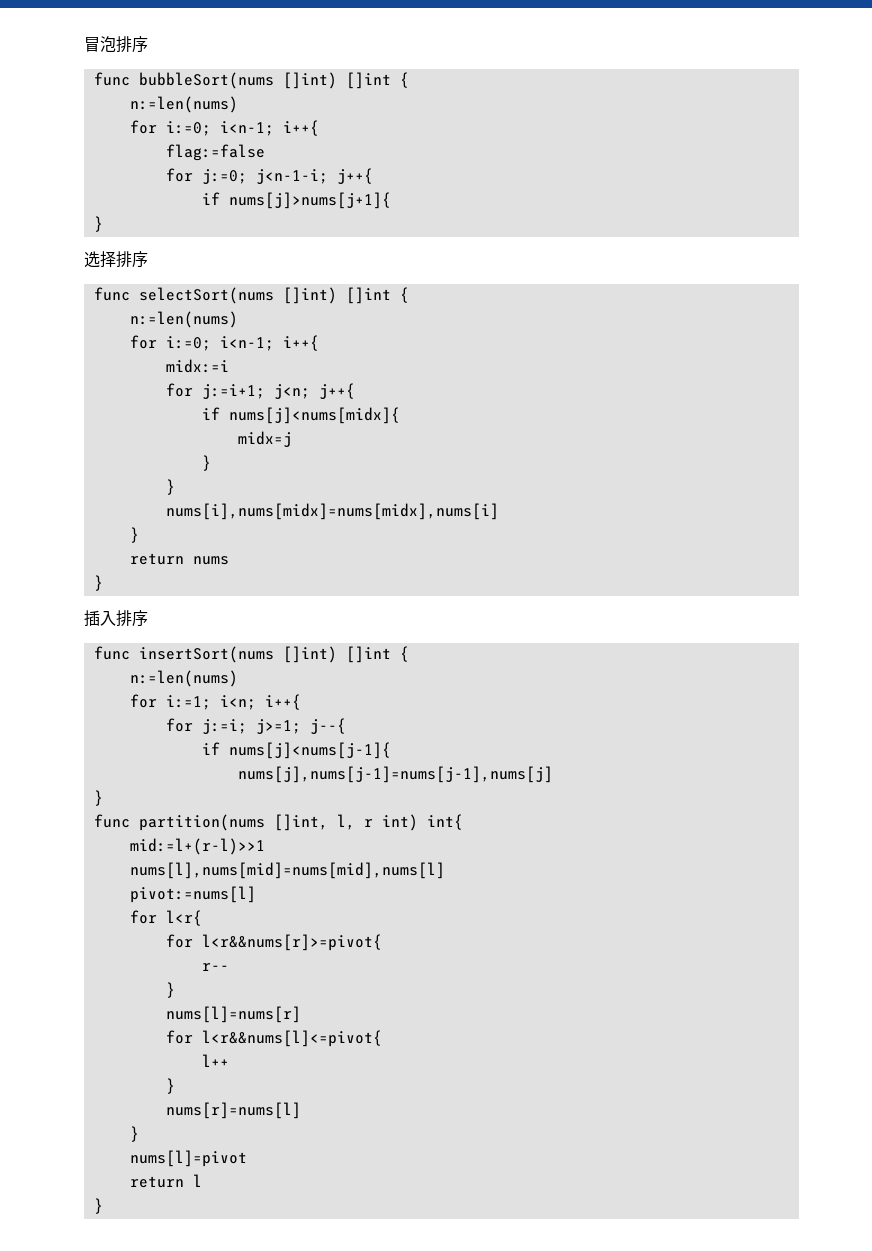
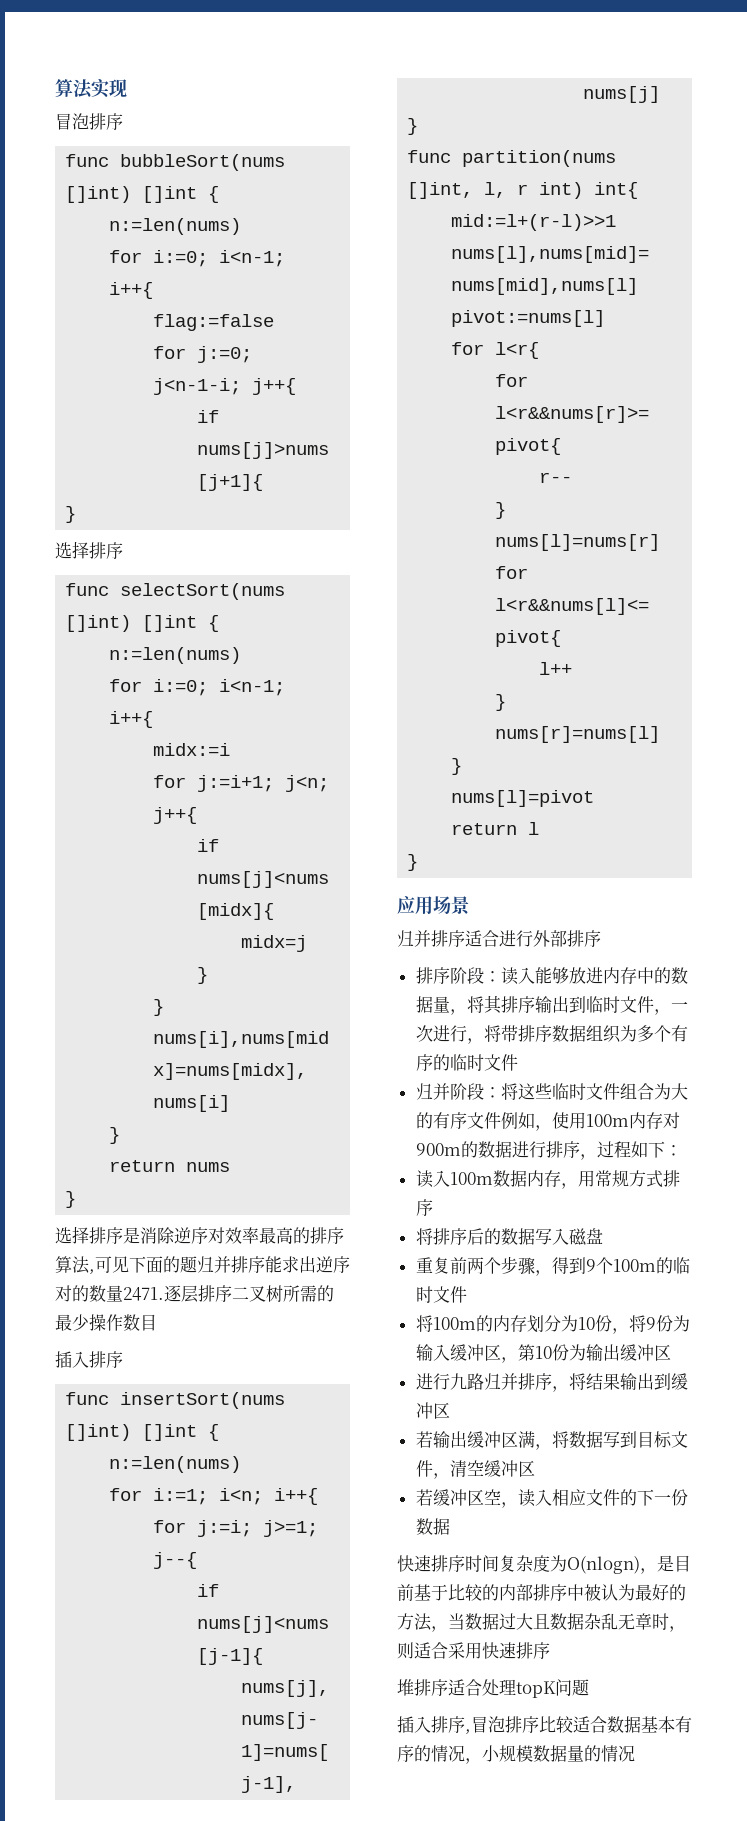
+ 算法实现
+ 选择排序是消除逆序对效率最高的排序算法,可见下面的题归并排序能求出逆序对的数量2471.逐层排序二叉树所需的最少操作数目
+ 应用场景
+ 归并排序适合进行外部排序
+ 排序阶段：读入能够放进内存中的数据量，将其排序输出到临时文件，一次进行，将带排序数据组织为多个有序的临时文件
+ 归并阶段：将这些临时文件组合为大的有序文件例如，使用100m内存对900m的数据进行排序，过程如下：
+ 读入100m数据内存，用常规方式排序
+ 将排序后的数据写入磁盘
+ 重复前两个步骤，得到9个100m的临时文件
+ 将100m的内存划分为10份，将9份为输入缓冲区，第10份为输出缓冲区
+ 进行九路归并排序，将结果输出到缓冲区
+ 若输出缓冲区满，将数据写到目标文件，清空缓冲区
+ 若缓冲区空，读入相应文件的下一份数据
+ 快速排序时间复杂度为O(nlogn)，是目前基于比较的内部排序中被认为最好的方法，当数据过大且数据杂乱无章时，则适合采用快速排序
+ 堆排序适合处理topK问题
+ 插入排序,冒泡排序比较适合数据基本有序的情况，小规模数据量的情况

